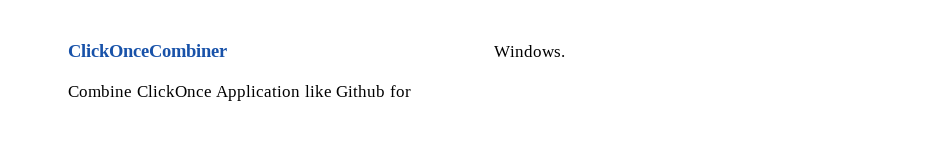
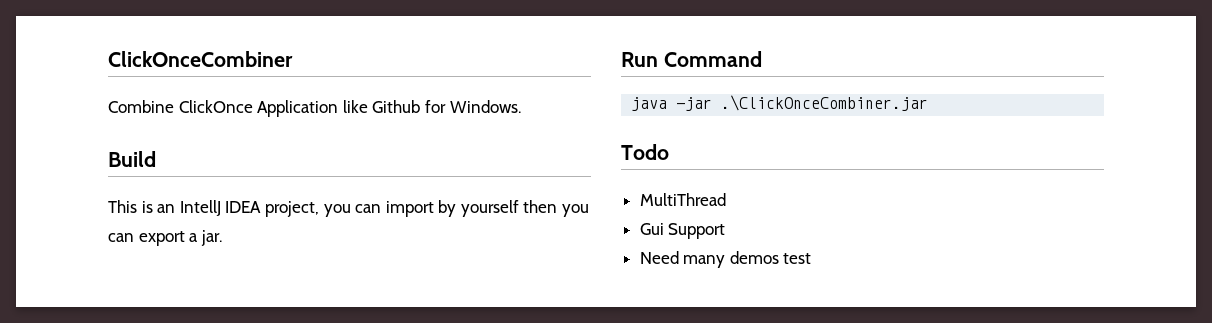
+ Build
+ This is an IntellJ IDEA project, you can import by yourself then you can export a jar.
+ Run Command
+ java -jar .\ClickOnceCombiner.jar
+ Todo
+ MultiThread
+ Gui Support
+ Need many demos test

